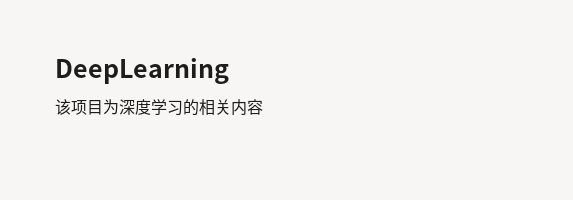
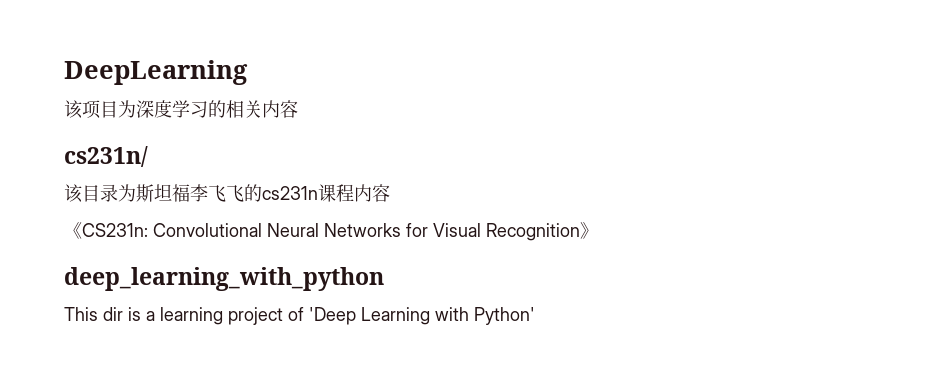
+ cs231n/
+ 该目录为斯坦福李飞飞的cs231n课程内容
+ 《CS231n: Convolutional Neural Networks for Visual Recognition》
+ deep_learning_with_python
+ This dir is a learning project of 'Deep Learning with Python'

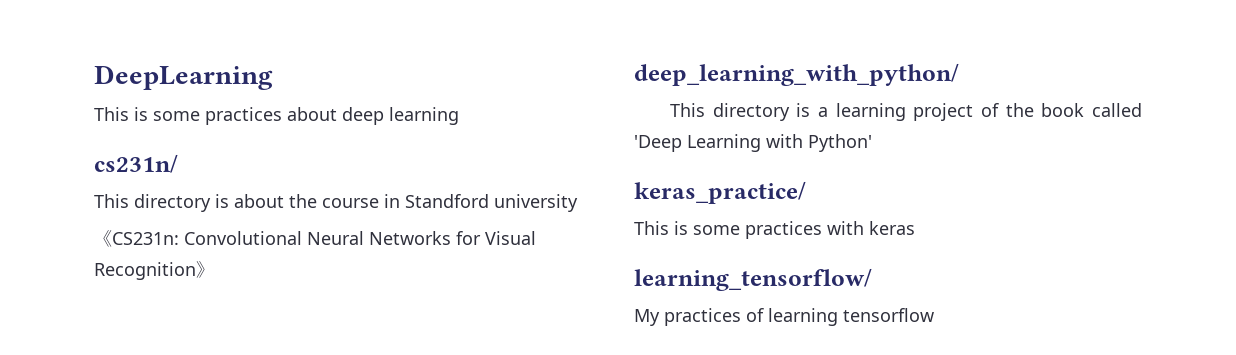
- 该项目为深度学习的相关内容
+ This is some practices about deep learning
  cs231n/
- 该目录为斯坦福李飞飞的cs231n课程内容
+ This directory is about the course in Standford university
- deep_learning_with_python
- This dir is a learning project of 'Deep Learning with Python'
+ deep_learning_with_python/
+ This directory is a learning project of the book called 'Deep Learning with Python'
+ keras_practice/
+ This is some practices with keras
+ learning_tensorflow/
+ My practices of learning tensorflow

